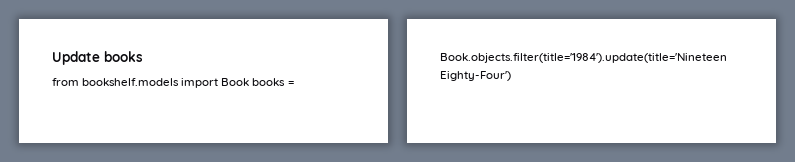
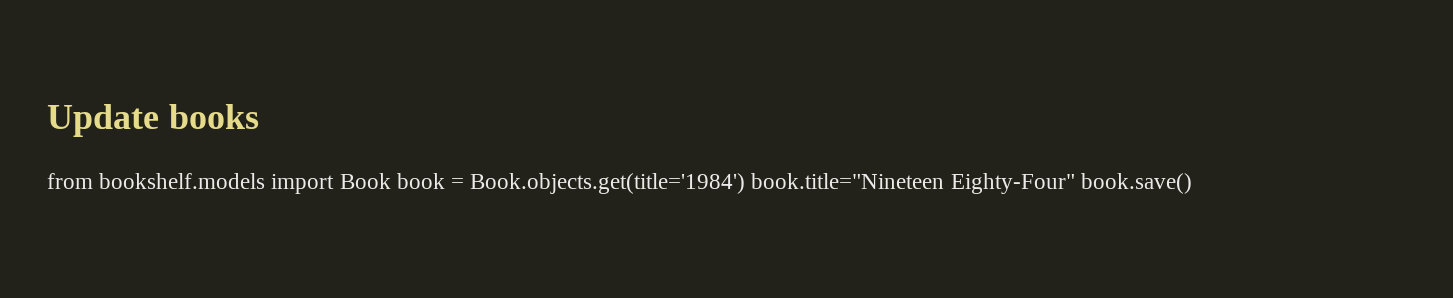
- from bookshelf.models import Book books = Book.objects.filter(title='1984').update(title='Nineteen Eighty-Four')
+ from bookshelf.models import Book book = Book.objects.get(title='1984') book.title="Nineteen Eighty-Four" book.save()

